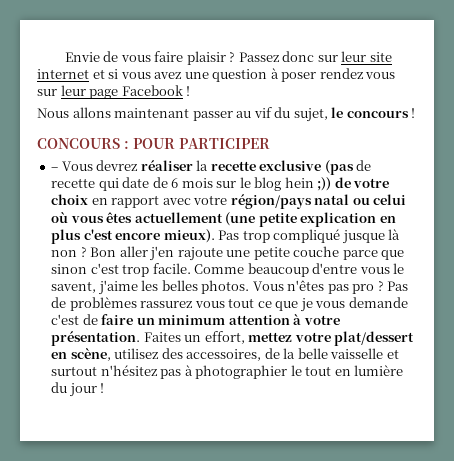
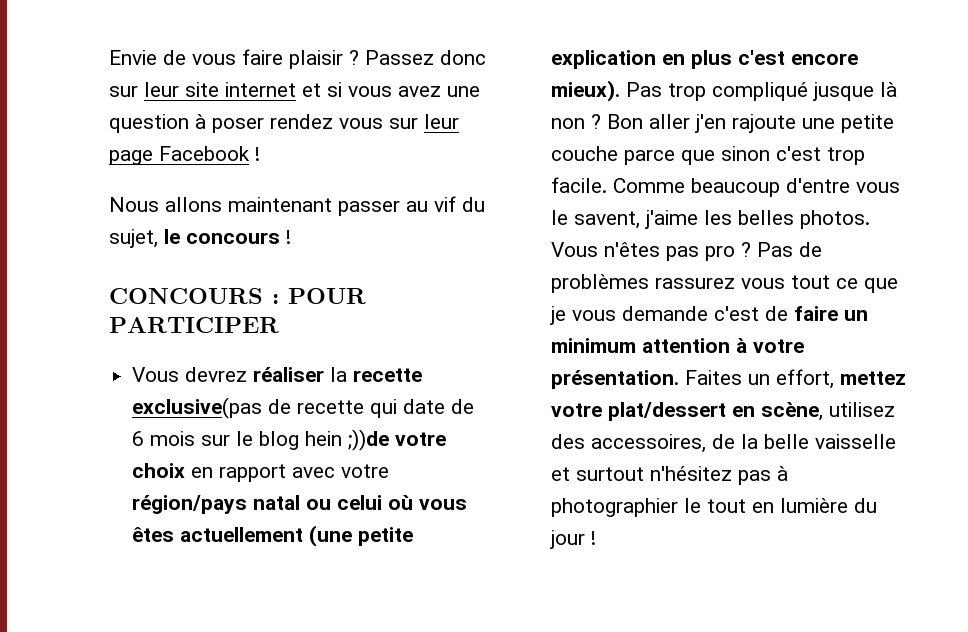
- – Vous devrez réaliser la recette exclusive (pas de recette qui date de 6 mois sur le blog hein ;)) de votre choix en rapport avec votre région/pays natal ou celui où vous êtes actuellement (une petite explication en plus c'est encore mieux).
+ Vous devrez réaliser la recette exclusive(pas de recette qui date de 6 mois sur le blog hein ;))de votre choix en rapport avec votre région/pays natal ou celui où vous êtes actuellement (une petite explication en plus c'est encore mieux).

